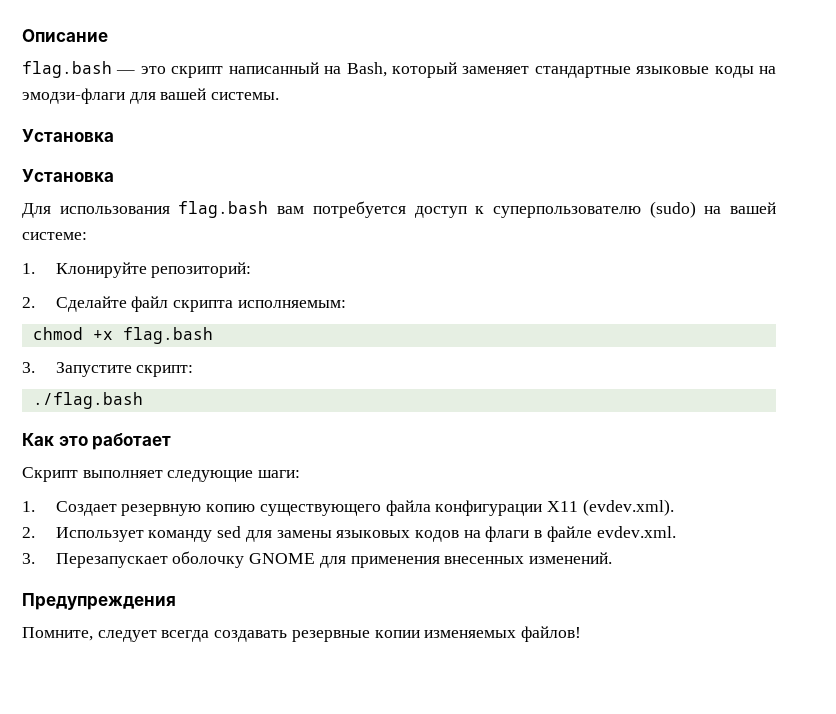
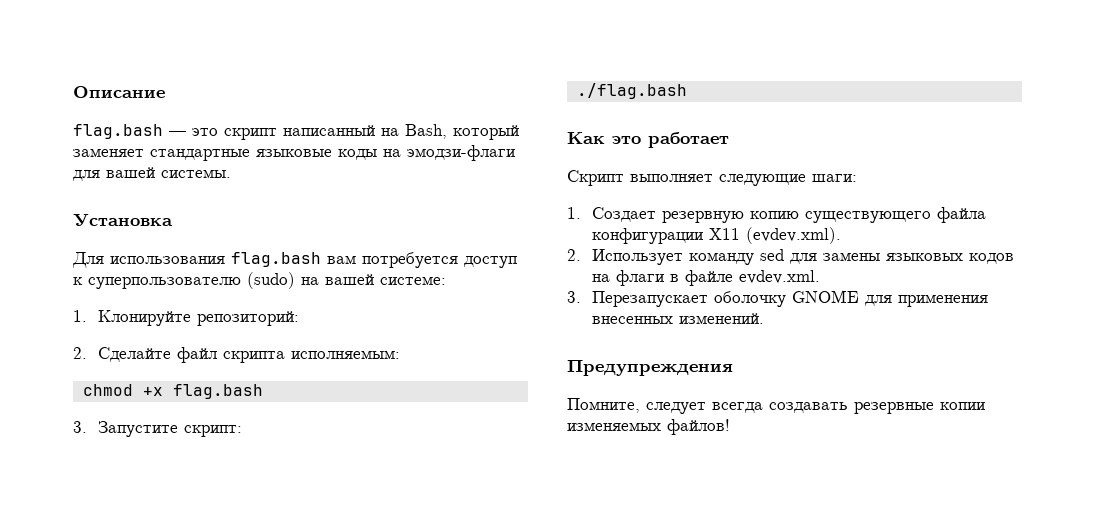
  flag.bash — это скрипт написанный на Bash, который заменяет стандартные языковые коды на эмодзи-флаги для вашей системы.
- Установка

